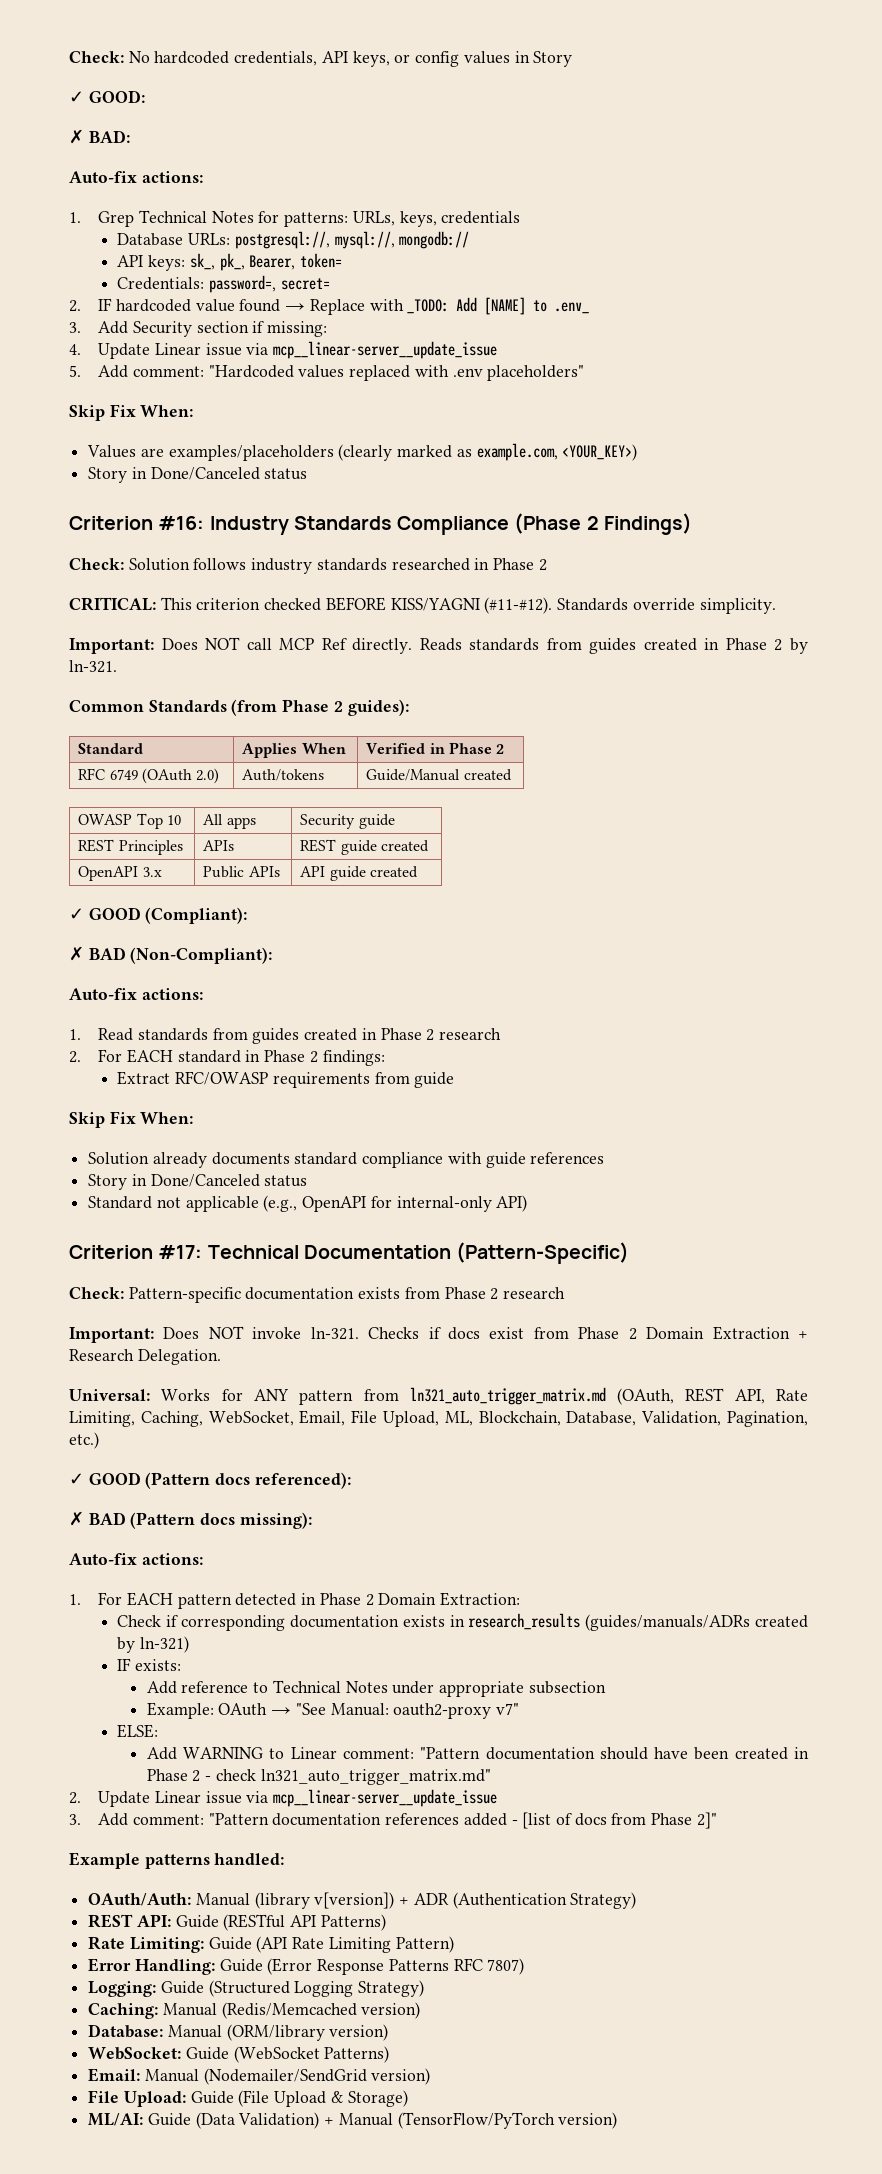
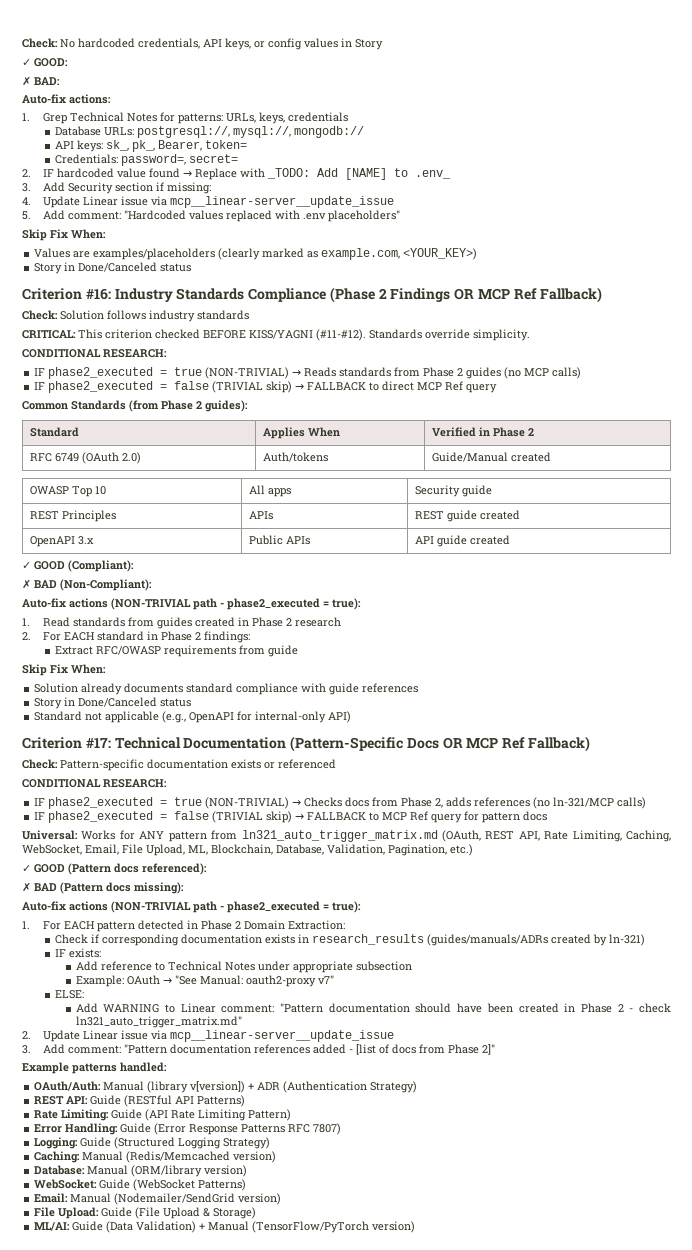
- Criterion #16: Industry Standards Compliance (Phase 2 Findings)
+ Criterion #16: Industry Standards Compliance (Phase 2 Findings OR MCP Ref Fallback)
- Check: Solution follows industry standards researched in Phase 2
+ Check: Solution follows industry standards
  Standards override simplicity.
- Important: Does NOT call MCP Ref directly. Reads standards from guides created in Phase 2 by ln-321.
+ CONDITIONAL RESEARCH:
+ IF phase2_executed = true (NON-TRIVIAL) → Reads standards from Phase 2 guides (no MCP calls)
+ IF phase2_executed = false (TRIVIAL skip) → FALLBACK to direct MCP Ref query
  ✗ BAD (Non-Compliant):
- Auto-fix actions:
+ Auto-fix actions (NON-TRIVIAL path - phase2_executed = true):
- Criterion #17: Technical Documentation (Pattern-Specific)
- Check: Pattern-specific documentation exists from Phase 2 research
- Important: Does NOT invoke ln-321. Checks if docs exist from Phase 2 Domain Extraction + Research Delegation.
+ Criterion #17: Technical Documentation (Pattern-Specific Docs OR MCP Ref Fallback)
+ Check: Pattern-specific documentation exists or referenced
+ CONDITIONAL RESEARCH:
+ IF phase2_executed = true (NON-TRIVIAL) → Checks docs from Phase 2, adds references (no ln-321/MCP calls)
+ IF phase2_executed = false (TRIVIAL skip) → FALLBACK to MCP Ref query for pattern docs
  ✗ BAD (Pattern docs missing):
- Auto-fix actions:
+ Auto-fix actions (NON-TRIVIAL path - phase2_executed = true):

